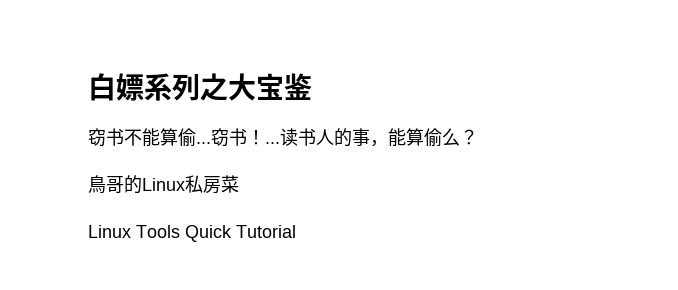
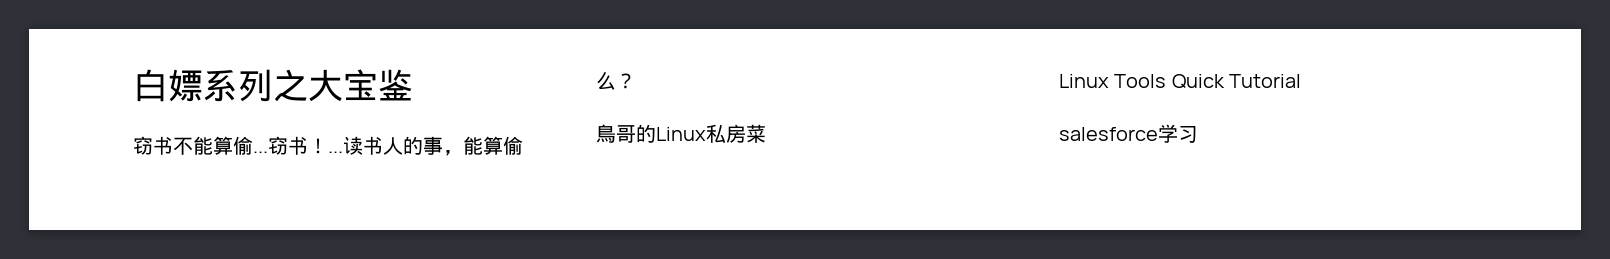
+ salesforce学习

